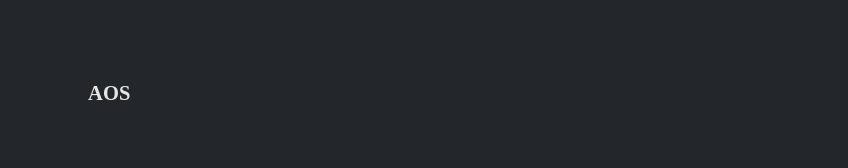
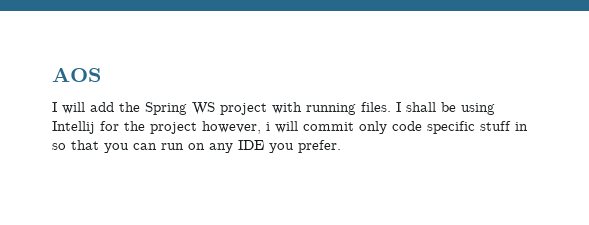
+ I will add the Spring WS project with running files. I shall be using Intellij for the project however, i will commit only code specific stuff in so that you can run on any IDE you prefer.

